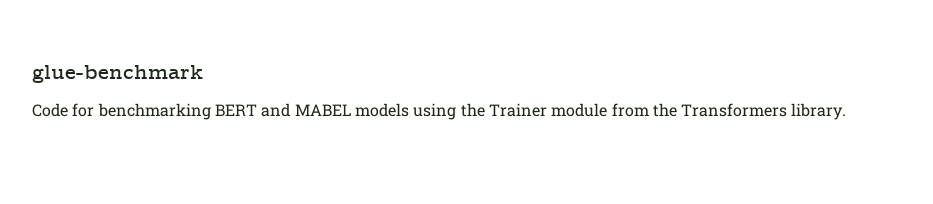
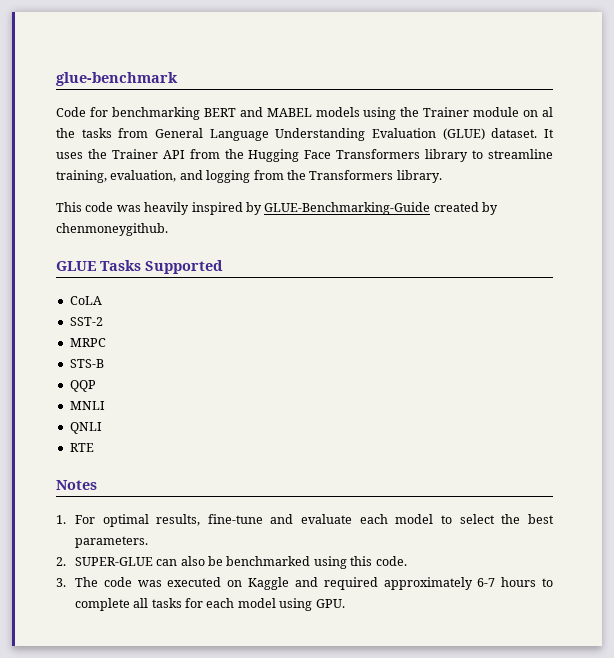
- Code for benchmarking BERT and MABEL models using the Trainer module from the Transformers library.
+ Code for benchmarking BERT and MABEL models using the Trainer module on al the tasks from General Language Understanding Evaluation (GLUE) dataset. It uses the Trainer API from the Hugging Face Transformers library to streamline training, evaluation, and logging from the Transformers library.
+ This code was heavily inspired by GLUE-Benchmarking-Guide created by chenmoneygithub.
+ GLUE Tasks Supported
+ CoLA
+ SST-2
+ MRPC
+ STS-B
+ QQP
+ MNLI
+ QNLI
+ RTE
+ Notes
+ 1. For optimal results, fine-tune and evaluate each model to select the best parameters.
+ 2. SUPER-GLUE can also be benchmarked using this code.
+ 3. The code was executed on Kaggle and required approximately 6-7 hours to complete all tasks for each model using GPU.

